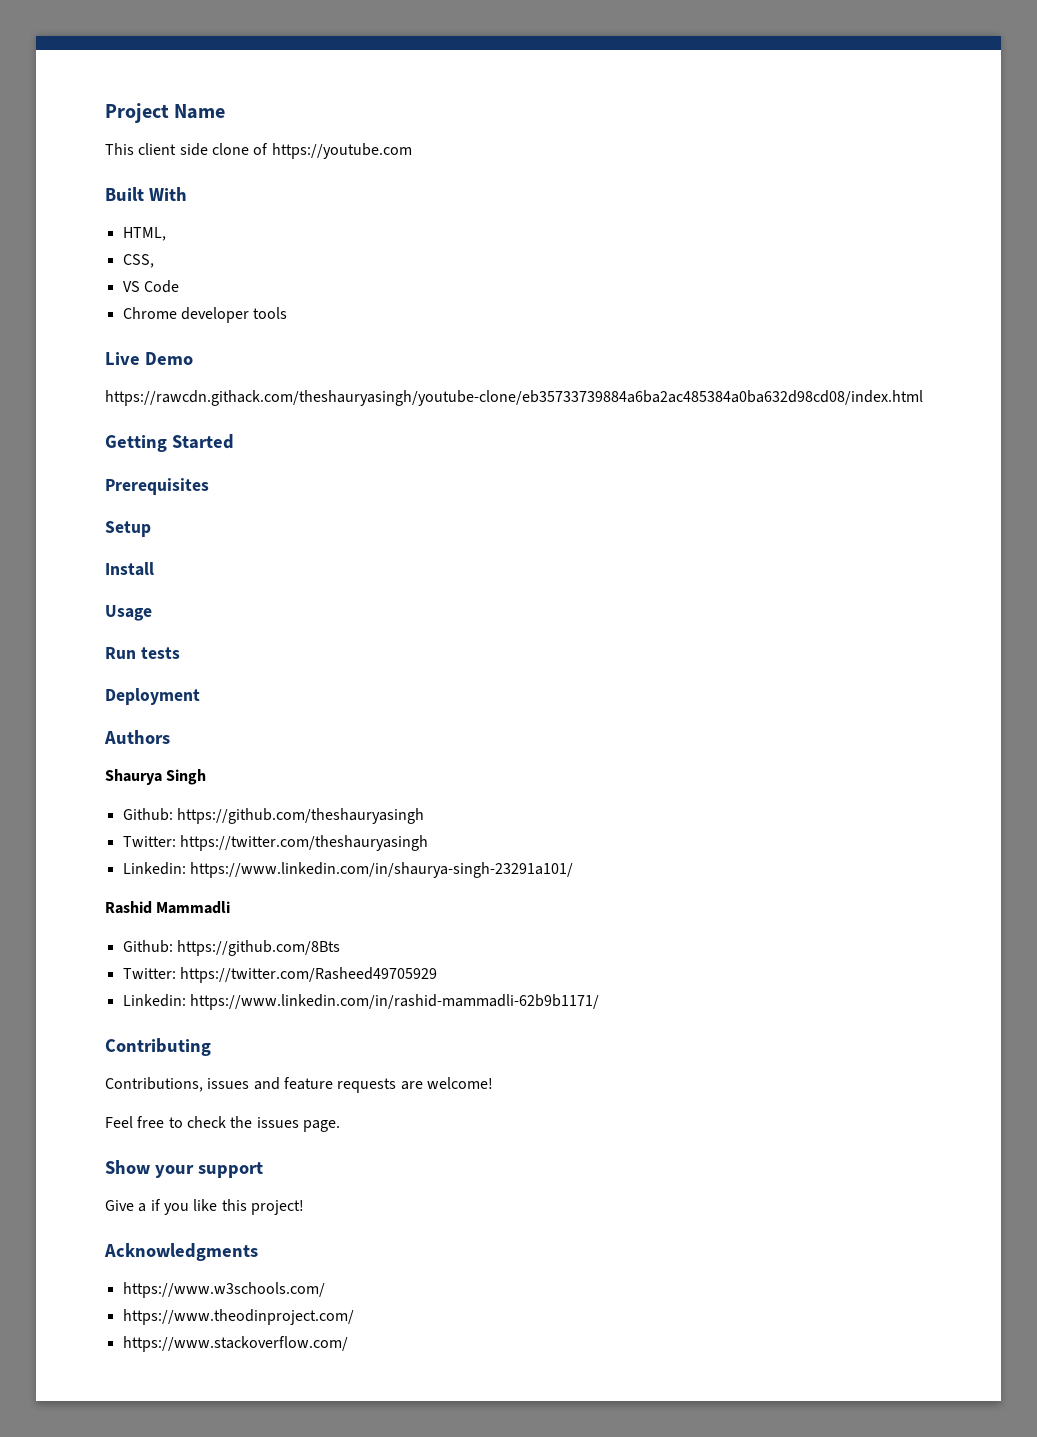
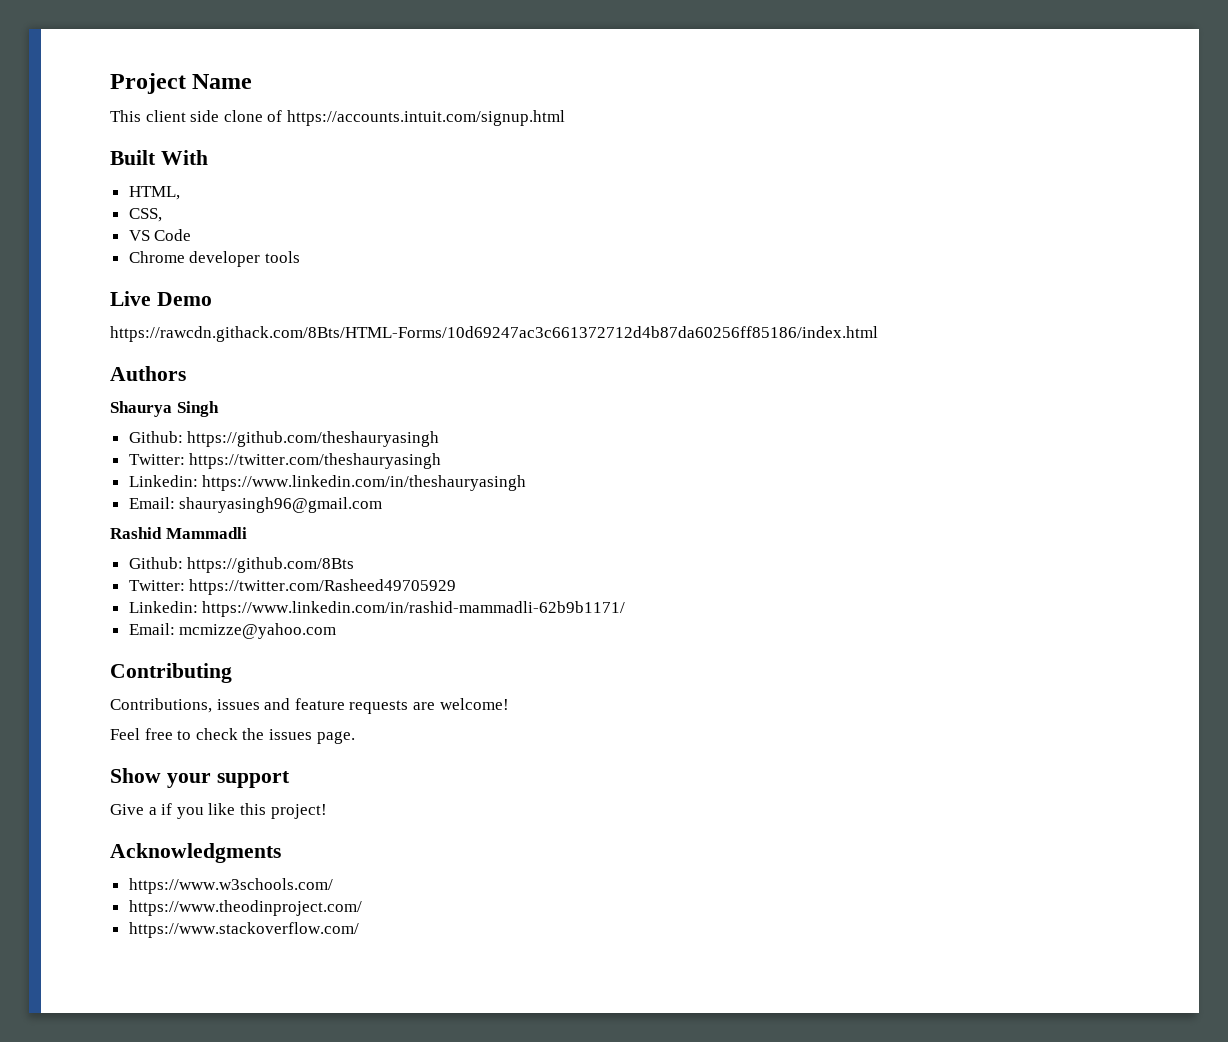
- This client side clone of https://youtube.com
+ This client side clone of https://accounts.intuit.com/signup.html
- https://rawcdn.githack.com/theshauryasingh/youtube-clone/eb35733739884a6ba2ac485384a0ba632d98cd08/index.html
- Getting Started
- Prerequisites
- Setup
- Install
- Usage
- Run tests
- Deployment
+ https://rawcdn.githack.com/8Bts/HTML-Forms/10d69247ac3c661372712d4b87da60256ff85186/index.html
- Linkedin: https://www.linkedin.com/in/shaurya-singh-23291a101/
+ Linkedin: https://www.linkedin.com/in/theshauryasingh
+ Email: shauryasingh96@gmail.com
+ Email: mcmizze@yahoo.com

